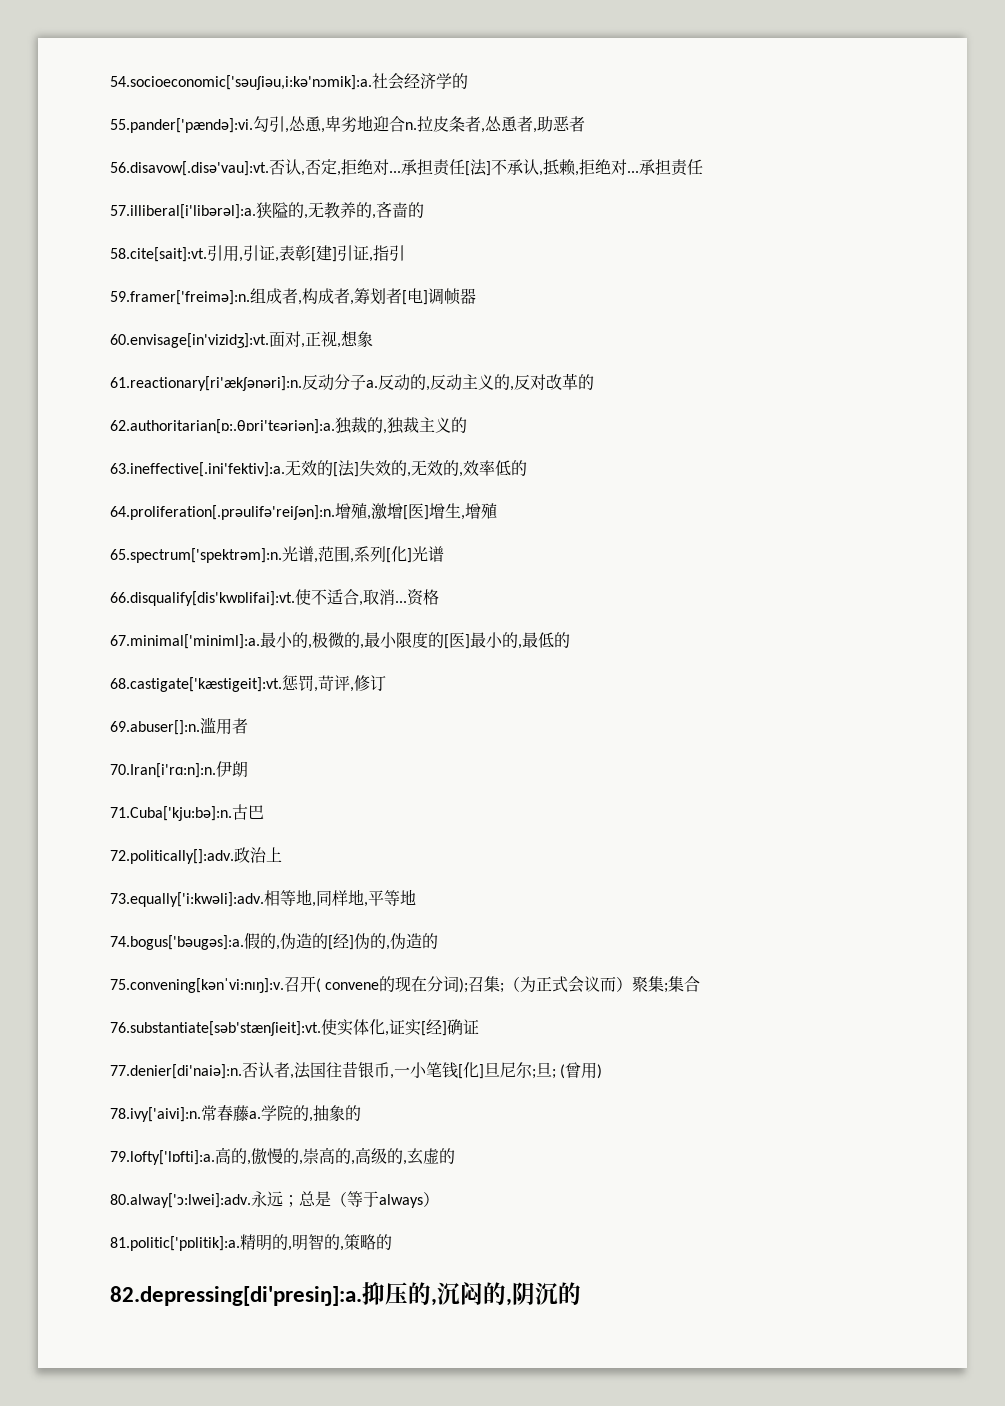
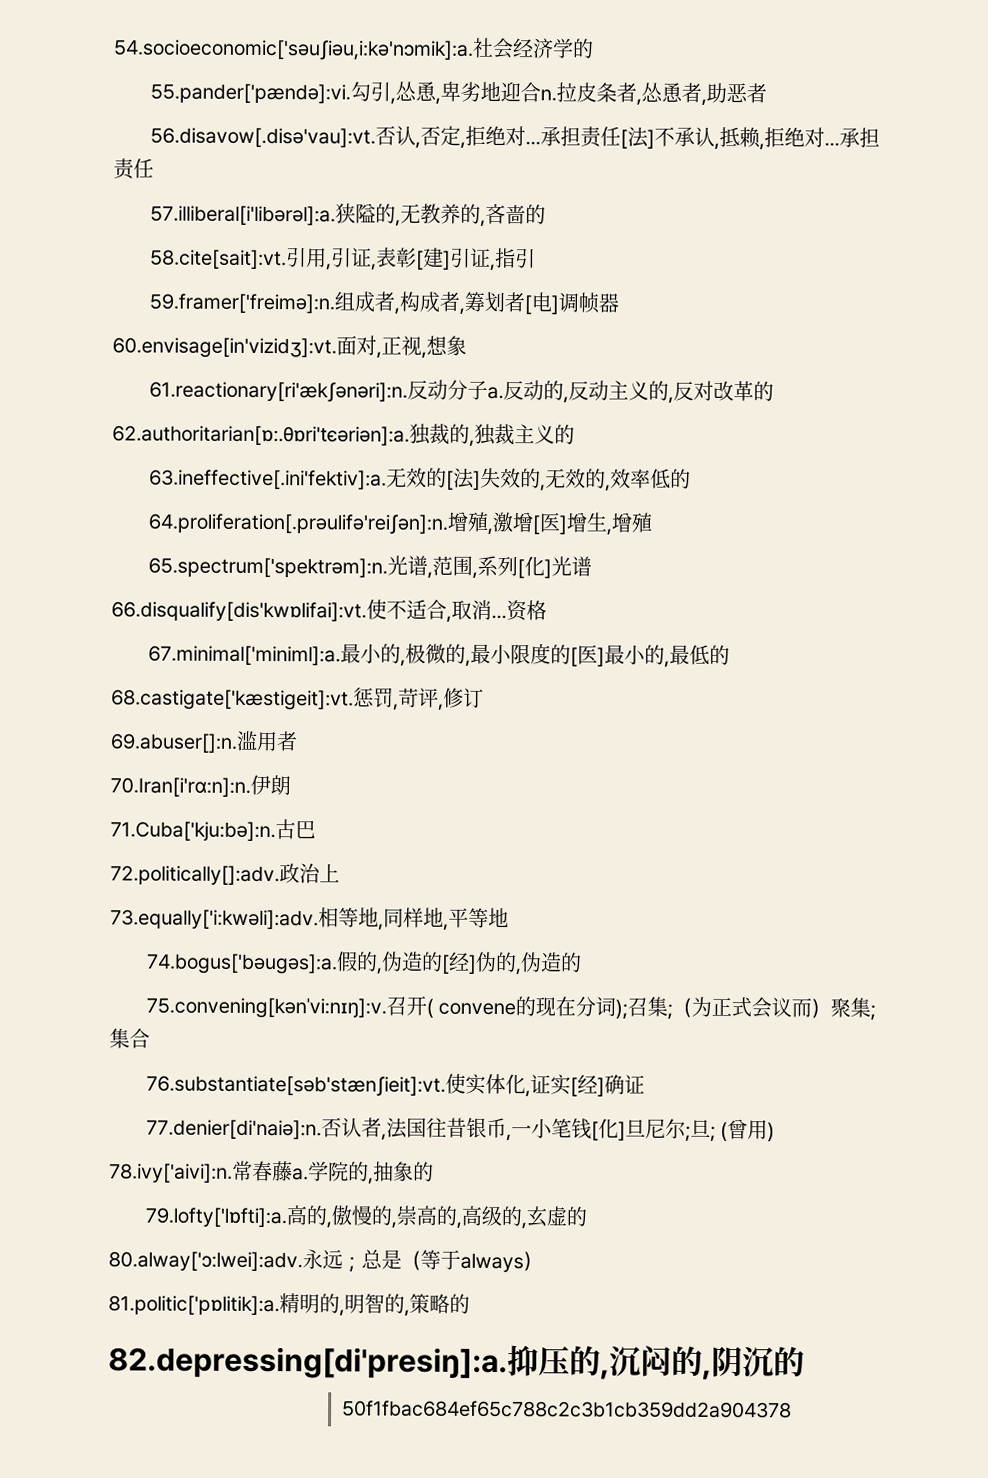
+ 50f1fbac684ef65c788c2c3b1cb359dd2a904378

